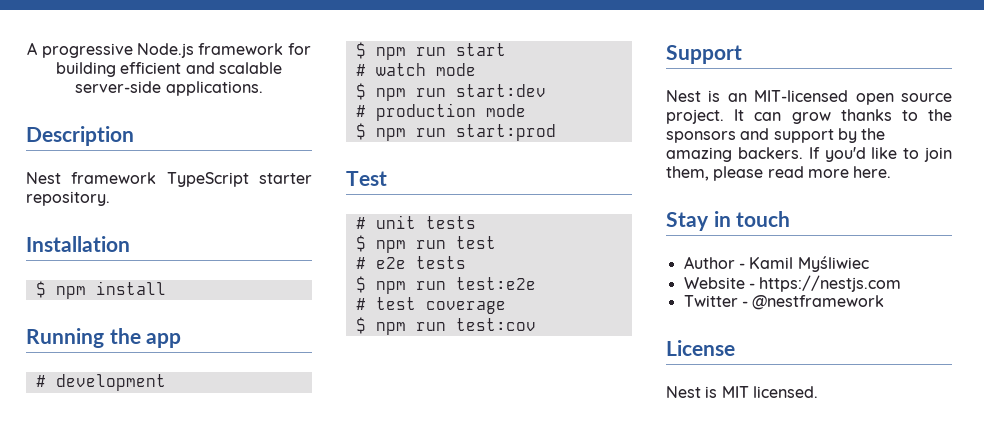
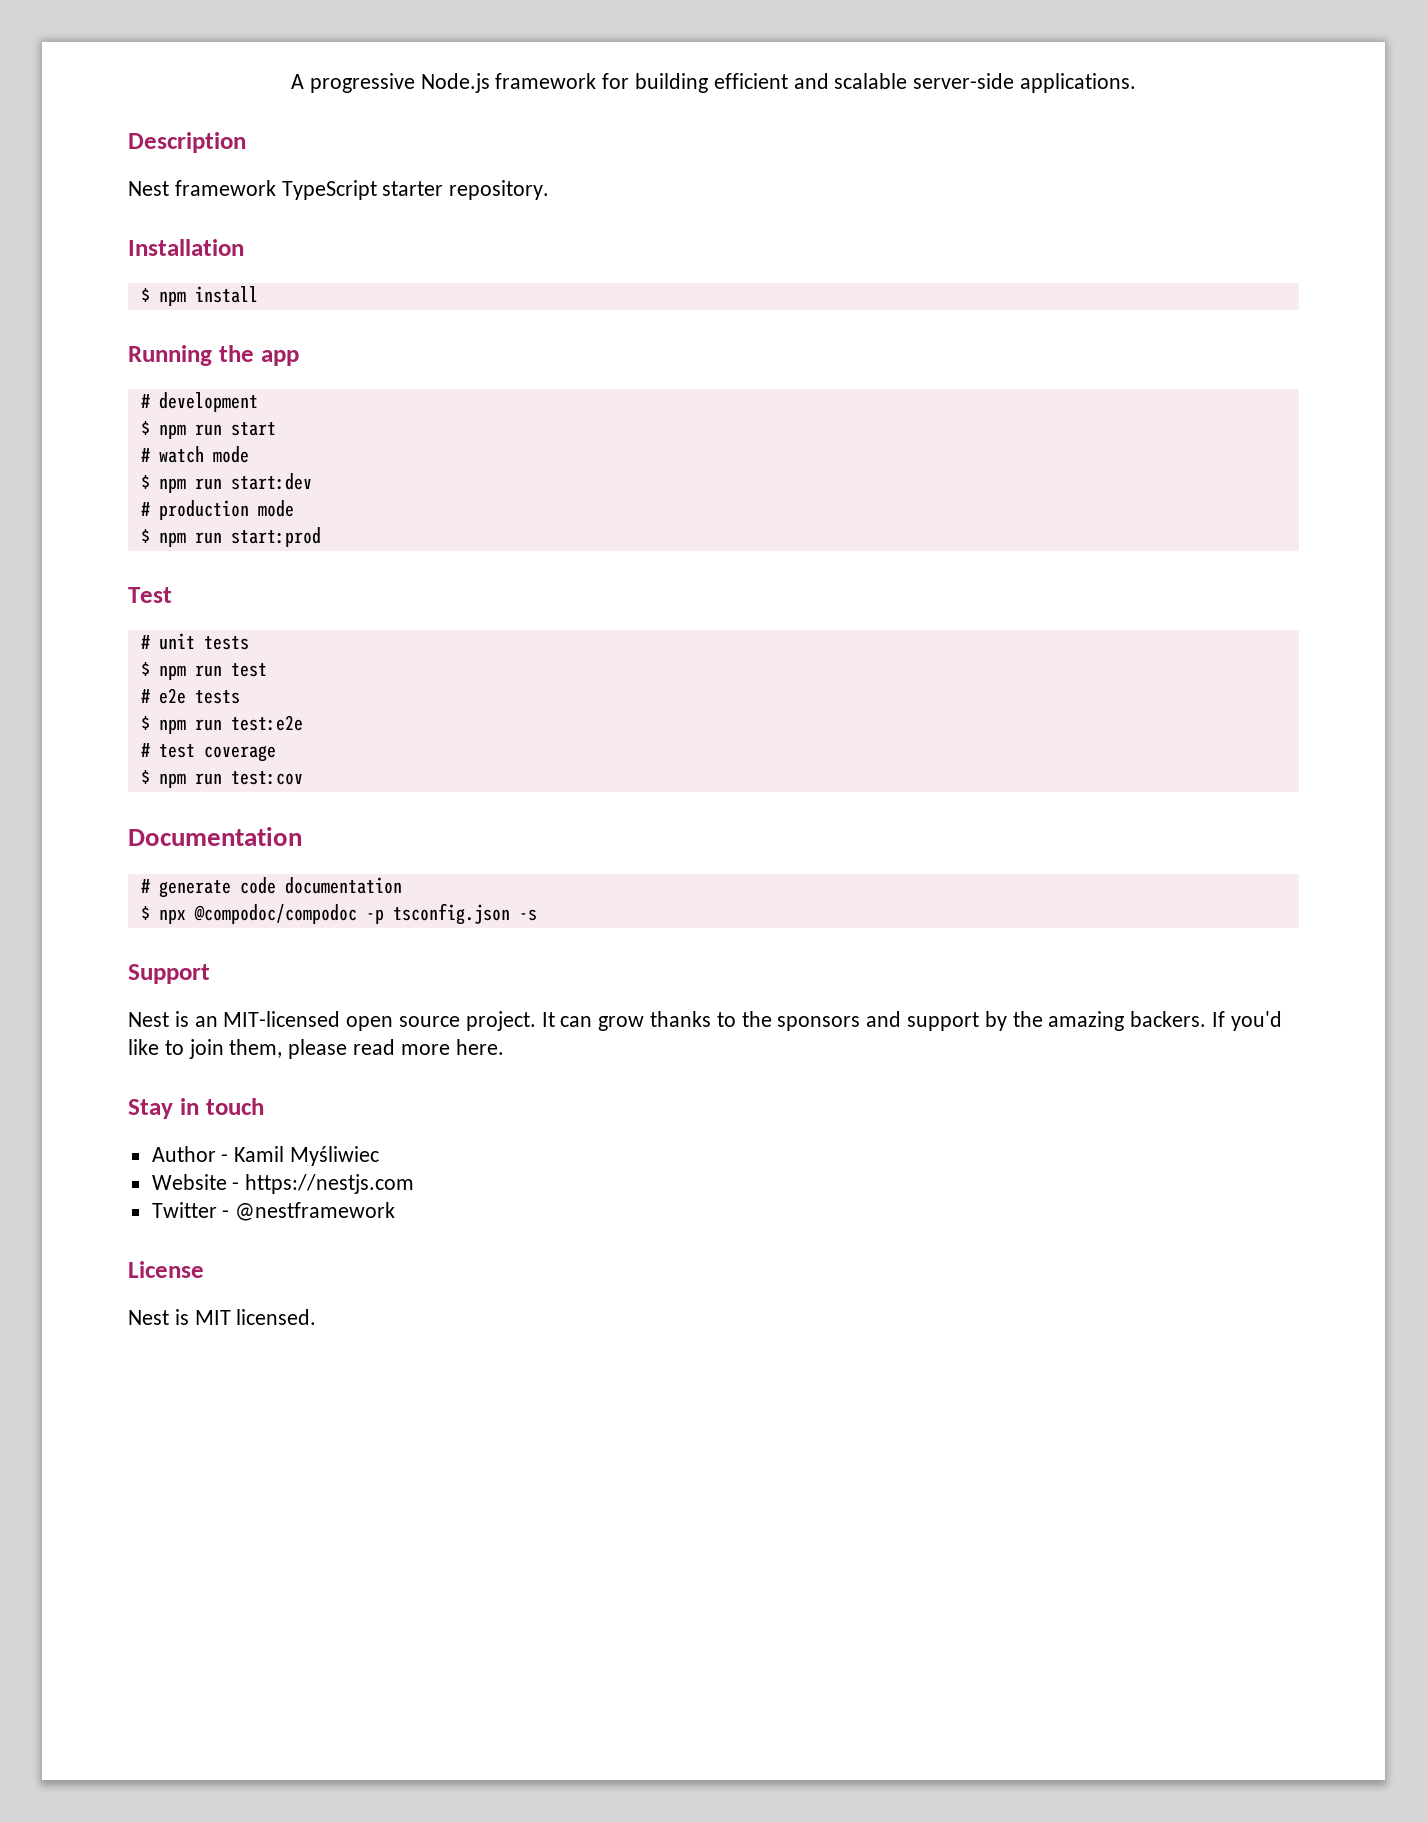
+ Documentation
+ # generate code documentation
+ $ npx @compodoc/compodoc -p tsconfig.json -s

